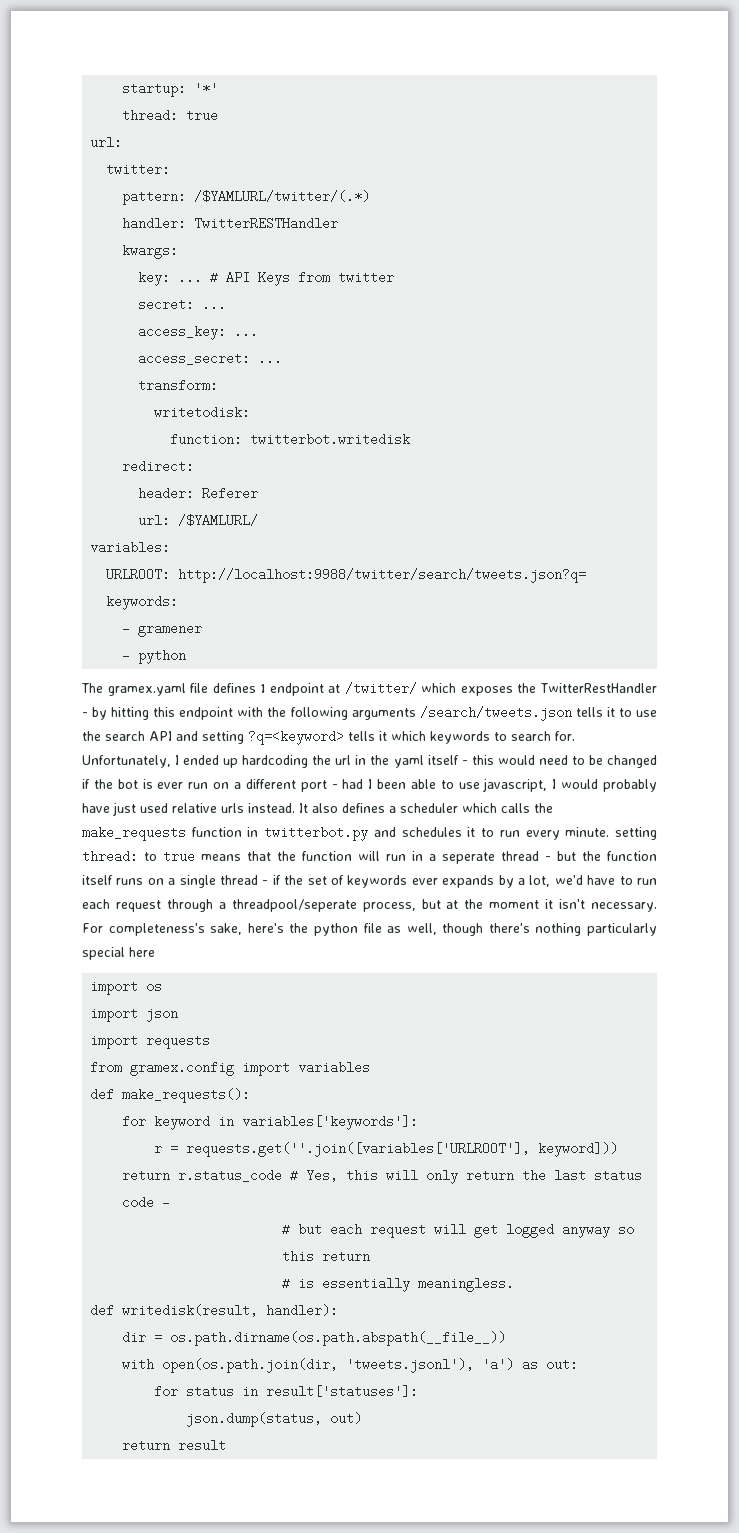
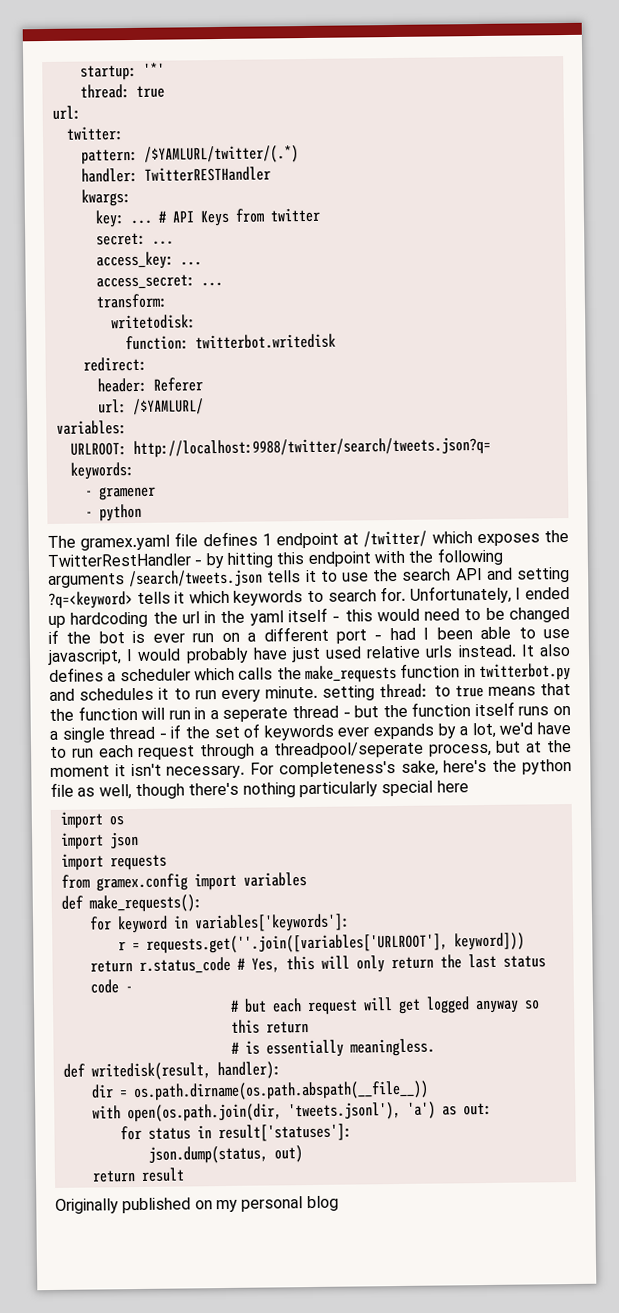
+ Originally published on my personal blog

